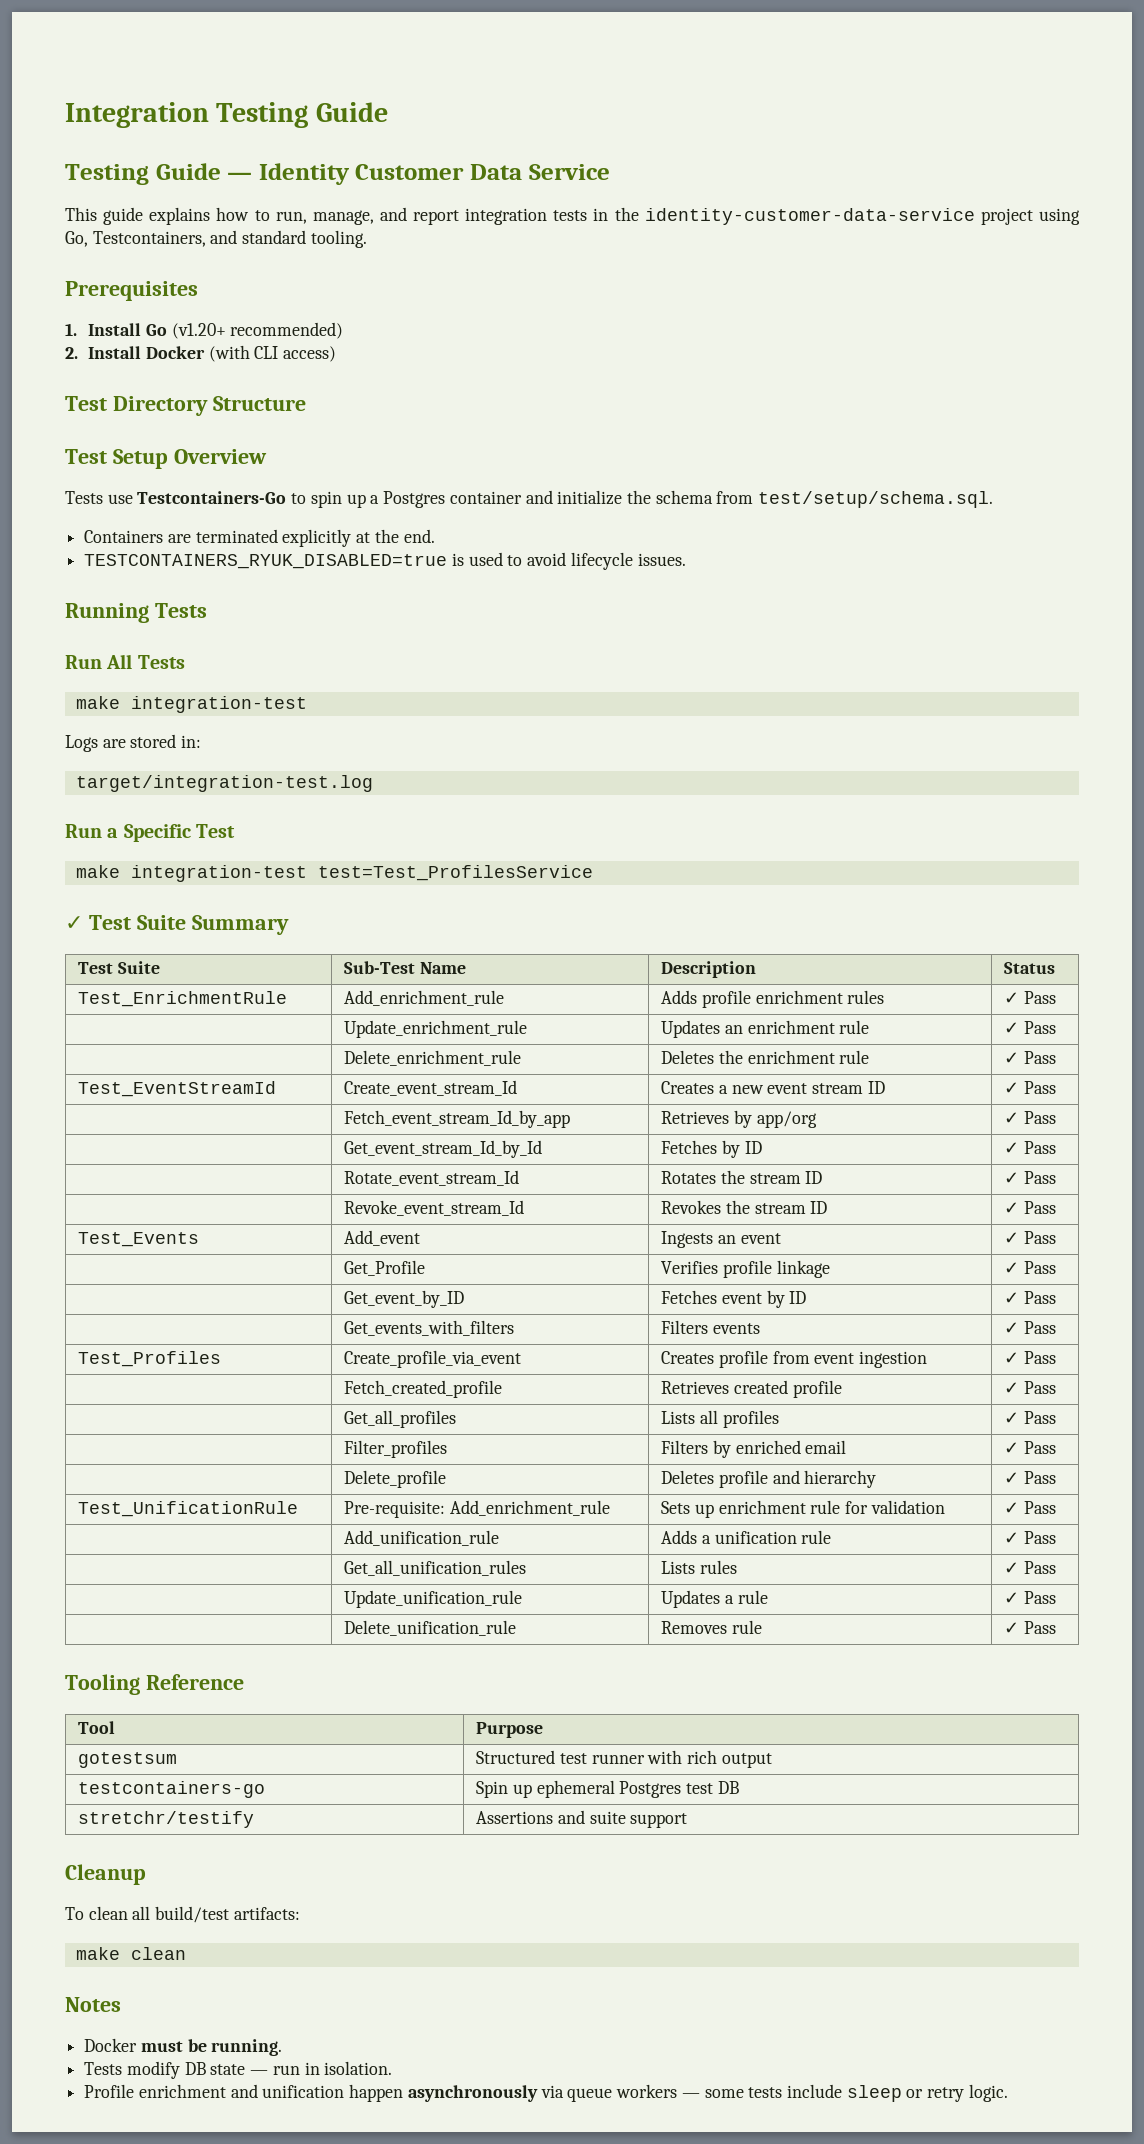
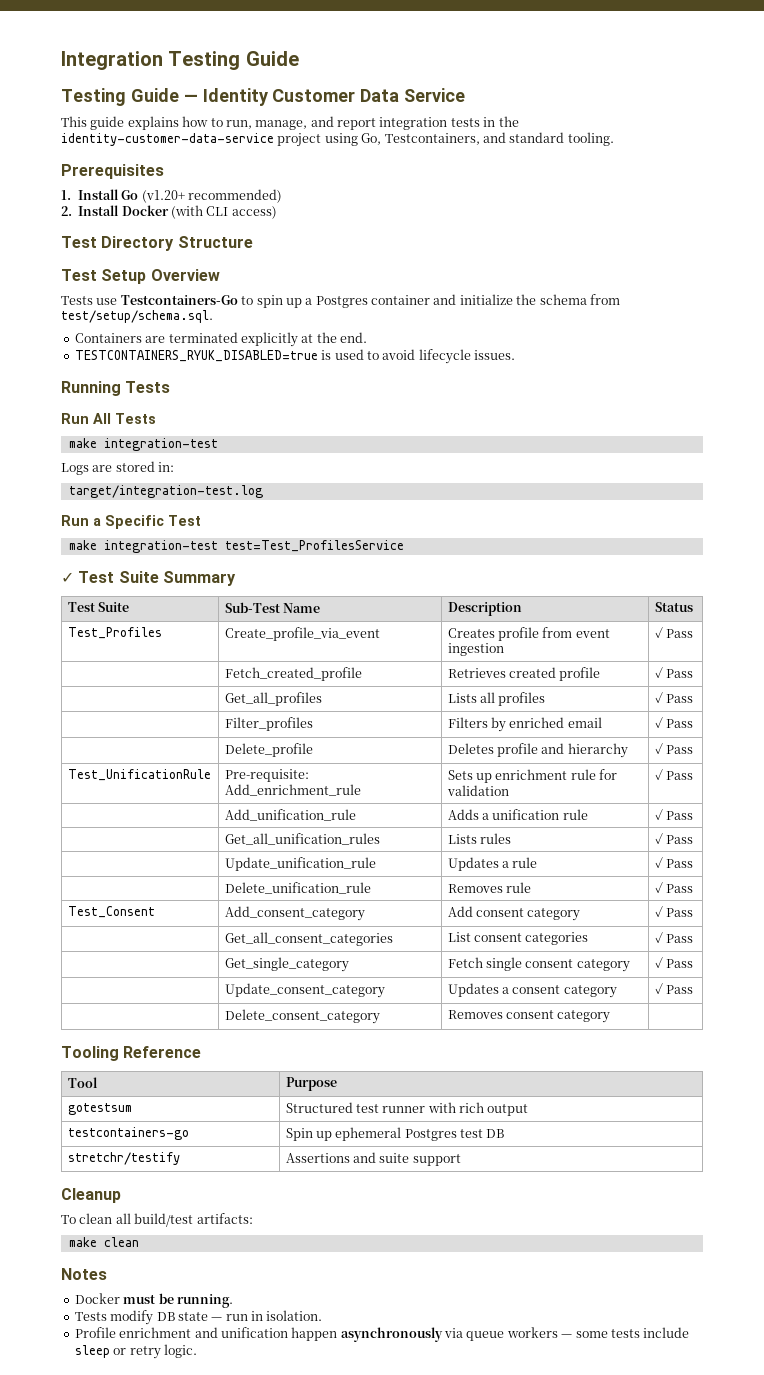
- Test_EnrichmentRule | Add_enrichment_rule | Adds profile enrichment rules | ✓ Pass
- | Update_enrichment_rule | Updates an enrichment rule | ✓ Pass
- | Delete_enrichment_rule | Deletes the enrichment rule | ✓ Pass
- Test_EventStreamId | Create_event_stream_Id | Creates a new event stream ID | ✓ Pass
- | Fetch_event_stream_Id_by_app | Retrieves by app/org | ✓ Pass
- | Get_event_stream_Id_by_Id | Fetches by ID | ✓ Pass
- | Rotate_event_stream_Id | Rotates the stream ID | ✓ Pass
- | Revoke_event_stream_Id | Revokes the stream ID | ✓ Pass
- Test_Events | Add_event | Ingests an event | ✓ Pass
- | Get_Profile | Verifies profile linkage | ✓ Pass
- | Get_event_by_ID | Fetches event by ID | ✓ Pass
- | Get_events_with_filters | Filters events | ✓ Pass
+ Test_Consent | Add_consent_category | Add consent category | ✓ Pass
+ | Get_all_consent_categories | List consent categories | ✓ Pass
+ | Get_single_category | Fetch single consent category | ✓ Pass
+ | Update_consent_category | Updates a consent category | ✓ Pass
+ | Delete_consent_category | Removes consent category |

